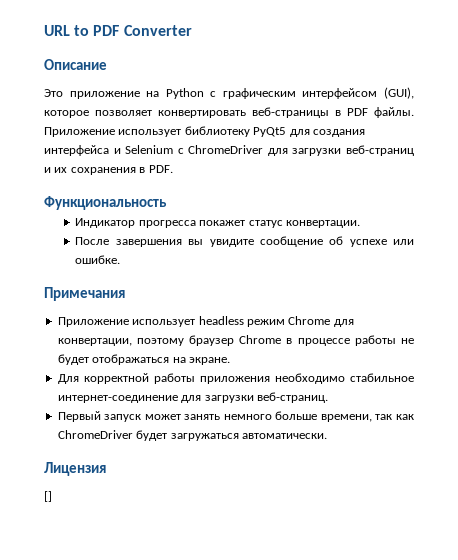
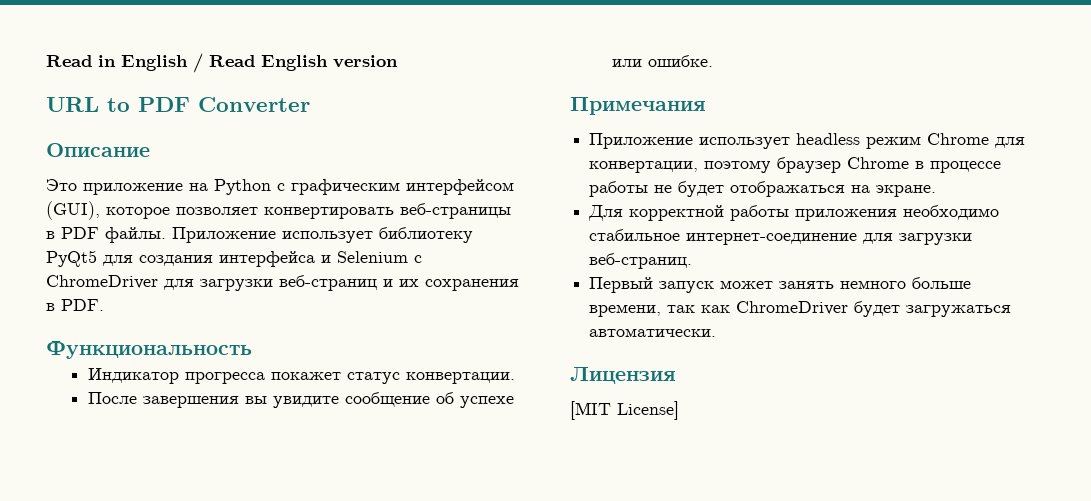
+ Read in English / Read English version
- []
+ [MIT License]

